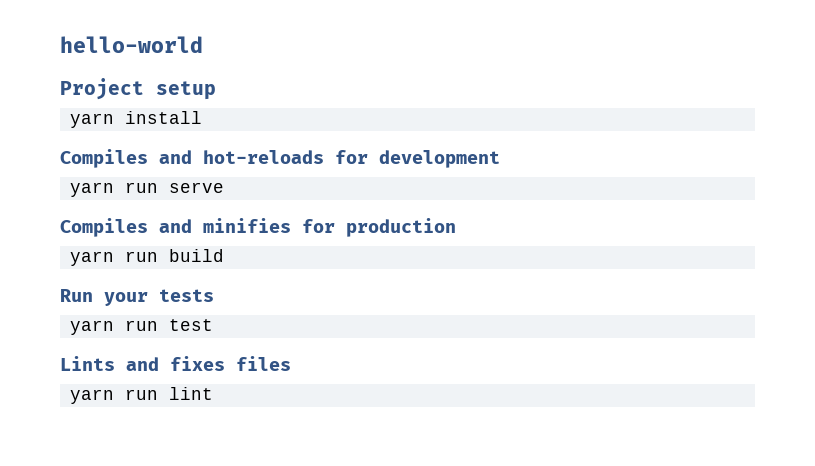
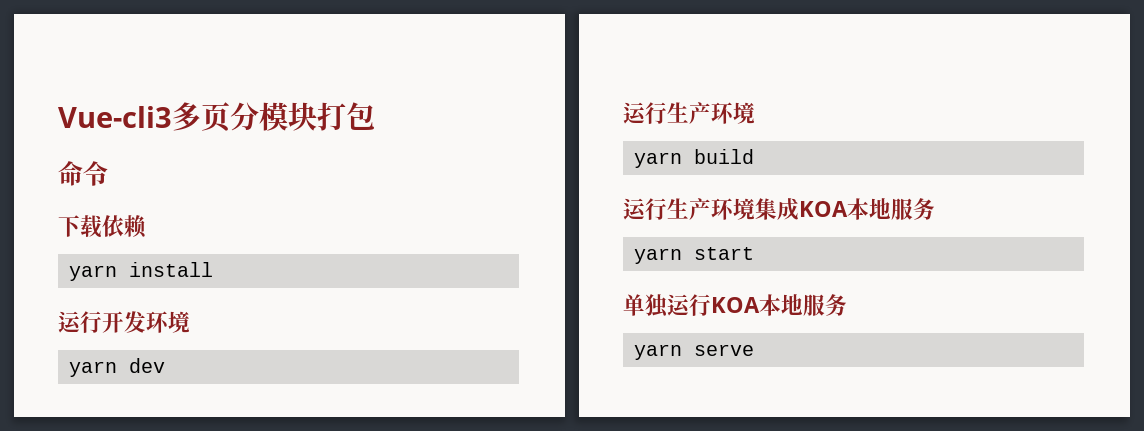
- hello-world
- Project setup
+ Vue-cli3多页分模块打包
+ 命令
+ 下载依赖
  yarn install
- Compiles and hot-reloads for development
- yarn run serve
- Compiles and minifies for production
- yarn run build
+ 运行开发环境
+ yarn dev
+ 运行生产环境
+ yarn build
- Run your tests
- yarn run test
- Lints and fixes files
- yarn run lint
+ 运行生产环境集成KOA本地服务
+ yarn start
+ 单独运行KOA本地服务
+ yarn serve

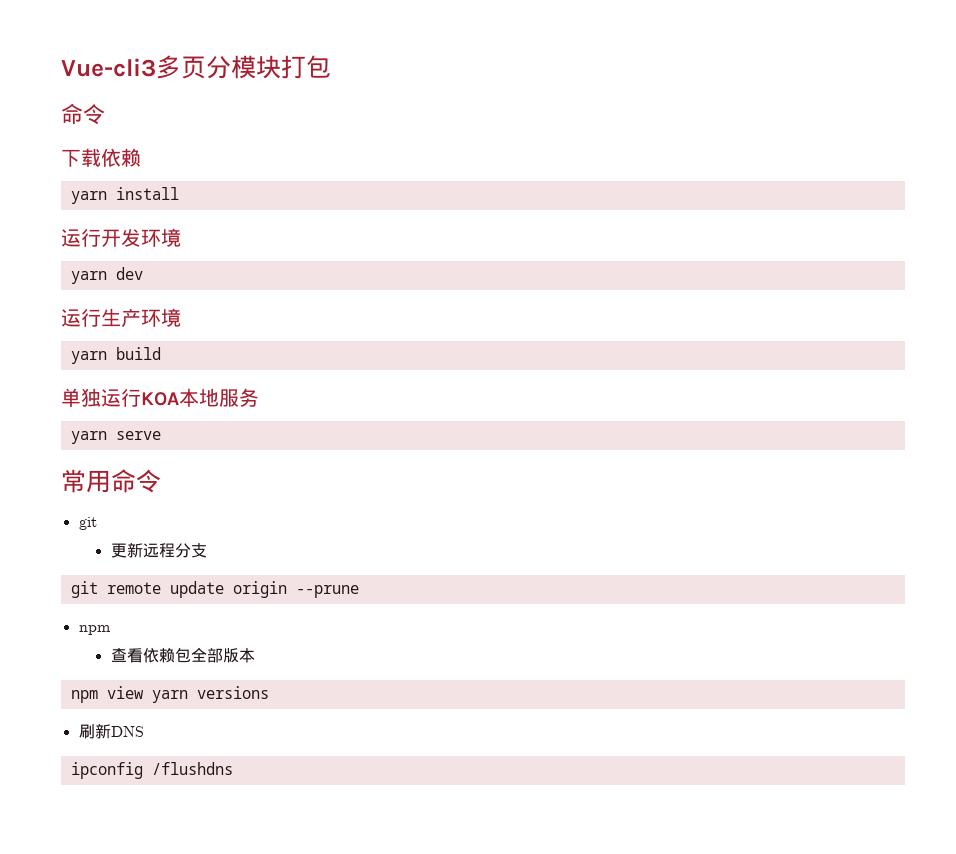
- 运行生产环境集成KOA本地服务
- yarn start
+ 常用命令
+ git
+ 更新远程分支
+ git remote update origin --prune
+ npm
+ 查看依赖包全部版本
+ npm view yarn versions
+ 刷新DNS
+ ipconfig /flushdns

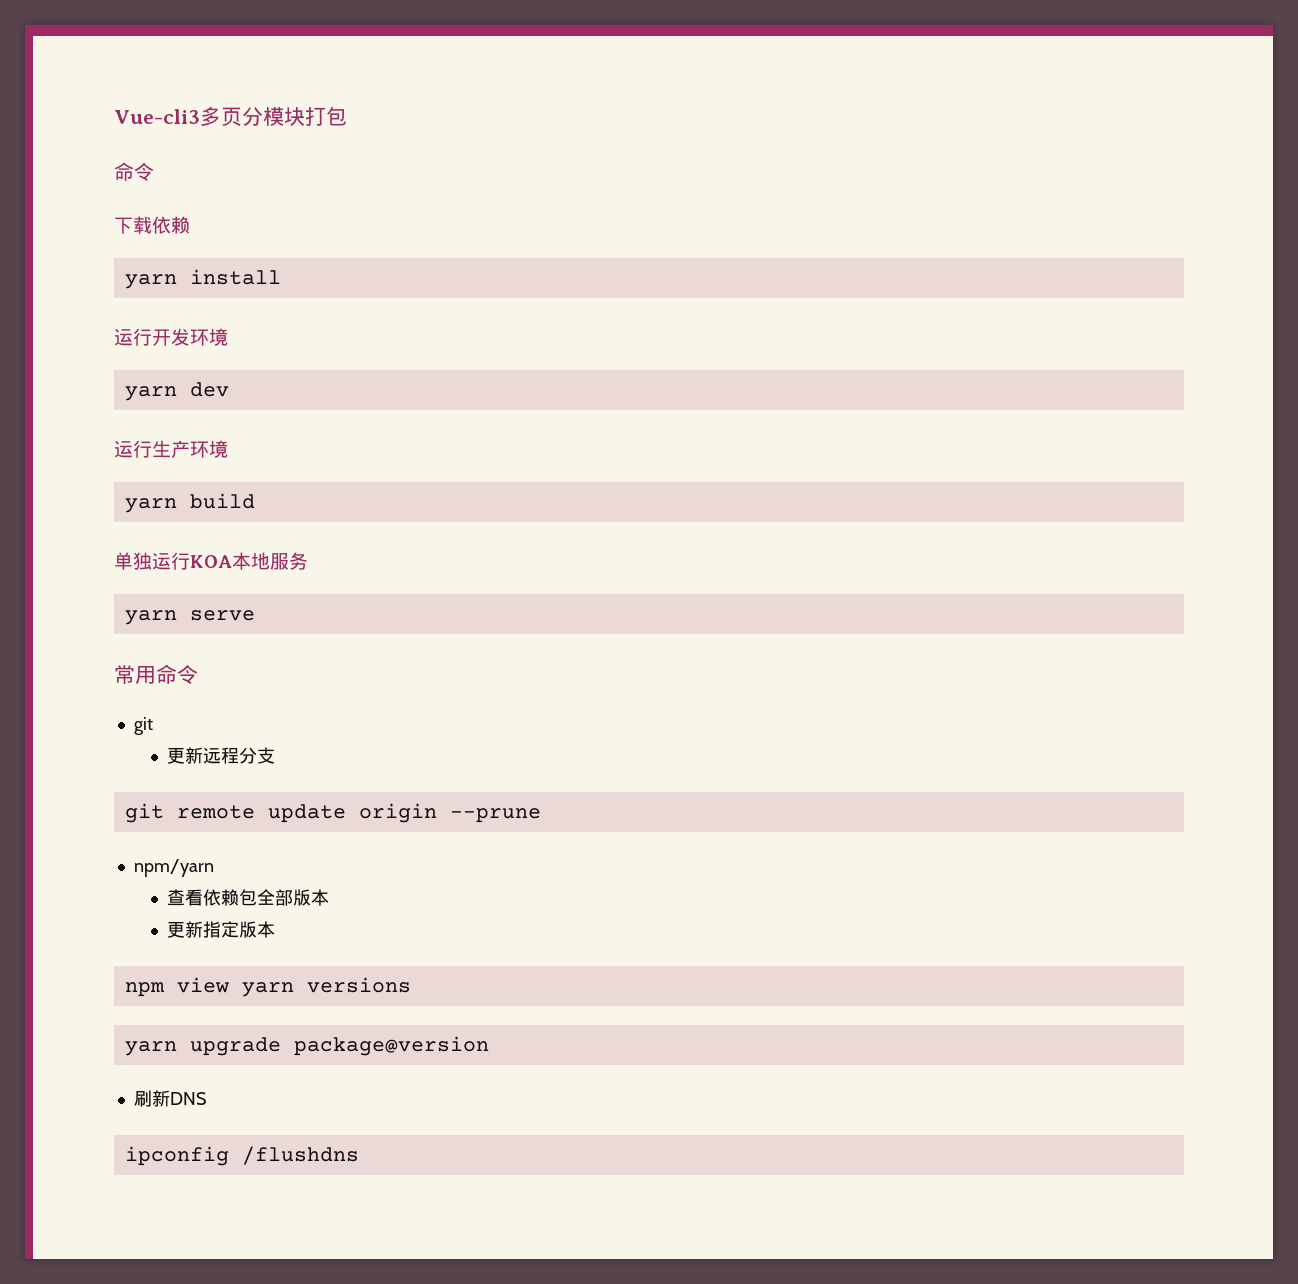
  git remote update origin --prune
- npm
+ npm/yarn
+ 更新指定版本
+ yarn upgrade package@version

